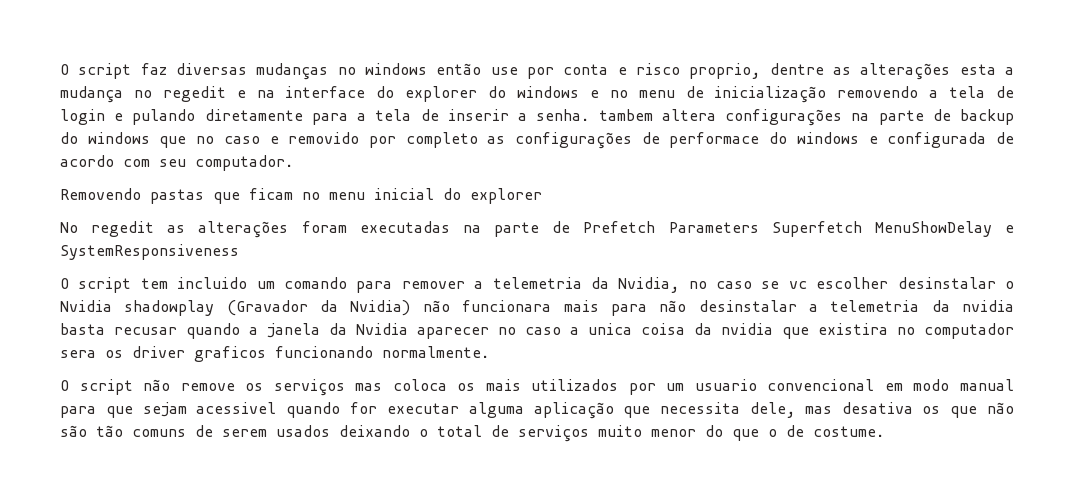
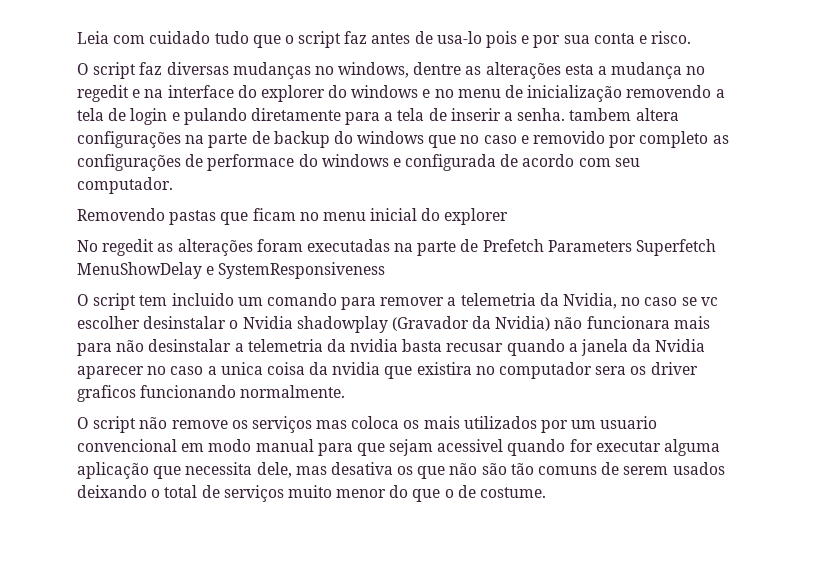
+ Leia com cuidado tudo que o script faz antes de usa-lo pois e por sua conta e risco.
- O script faz diversas mudanças no windows então use por conta e risco proprio, dentre as alterações esta a mudança no regedit e na interface do explorer do windows e no menu de inicialização removendo a tela de login e pulando diretamente para a tela de inserir a senha. tambem altera configurações na parte de backup do windows que no caso e removido por completo as configurações de performace do windows e configurada de acordo com seu computador.
+ O script faz diversas mudanças no windows, dentre as alterações esta a mudança no regedit e na interface do explorer do windows e no menu de inicialização removendo a tela de login e pulando diretamente para a tela de inserir a senha. tambem altera configurações na parte de backup do windows que no caso e removido por completo as configurações de performace do windows e configurada de acordo com seu computador.

